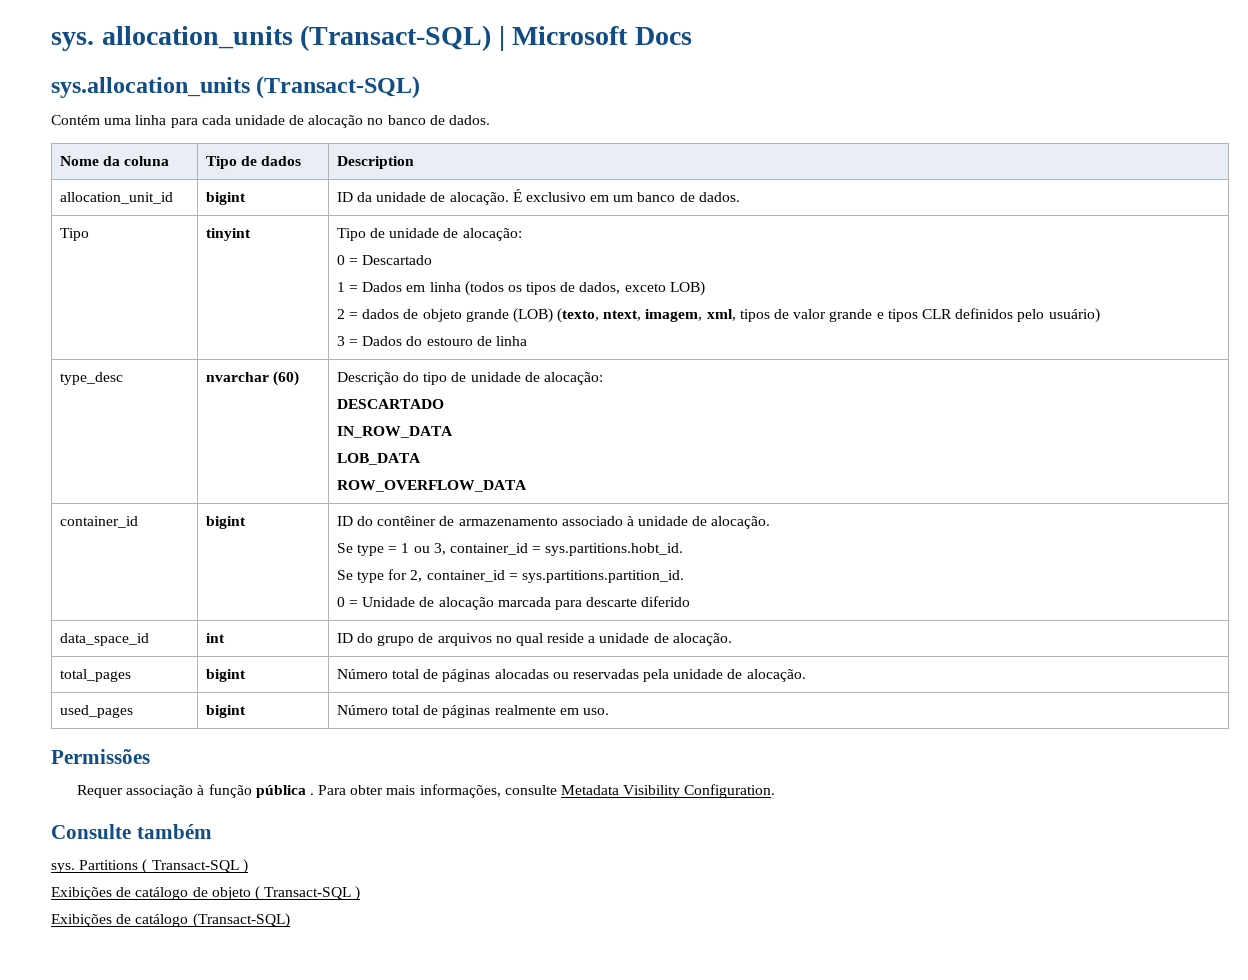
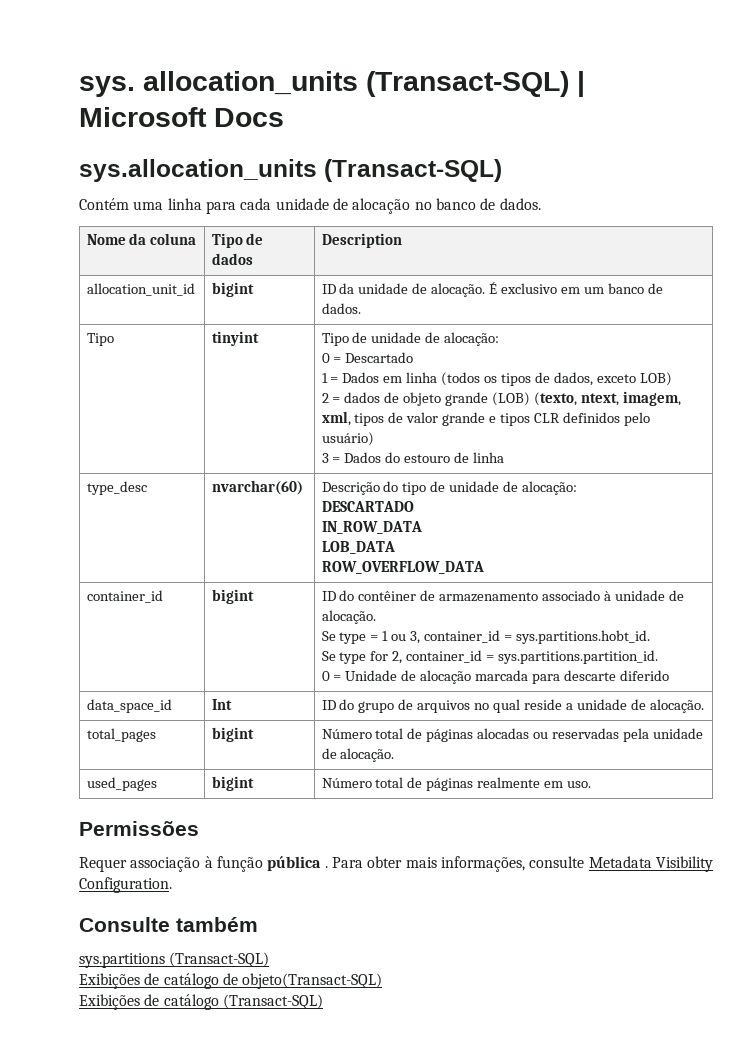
- type_desc | nvarchar (60) | Descrição do tipo de unidade de alocação:
+ type_desc | nvarchar(60) | Descrição do tipo de unidade de alocação:
- data_space_id | int | ID do grupo de arquivos no qual reside a unidade de alocação.
+ data_space_id | Int | ID do grupo de arquivos no qual reside a unidade de alocação.
- sys. Partitions ( Transact-SQL )
+ sys.partitions (Transact-SQL)
- Exibições de catálogo de objeto ( Transact-SQL )
+ Exibições de catálogo de objeto(Transact-SQL)

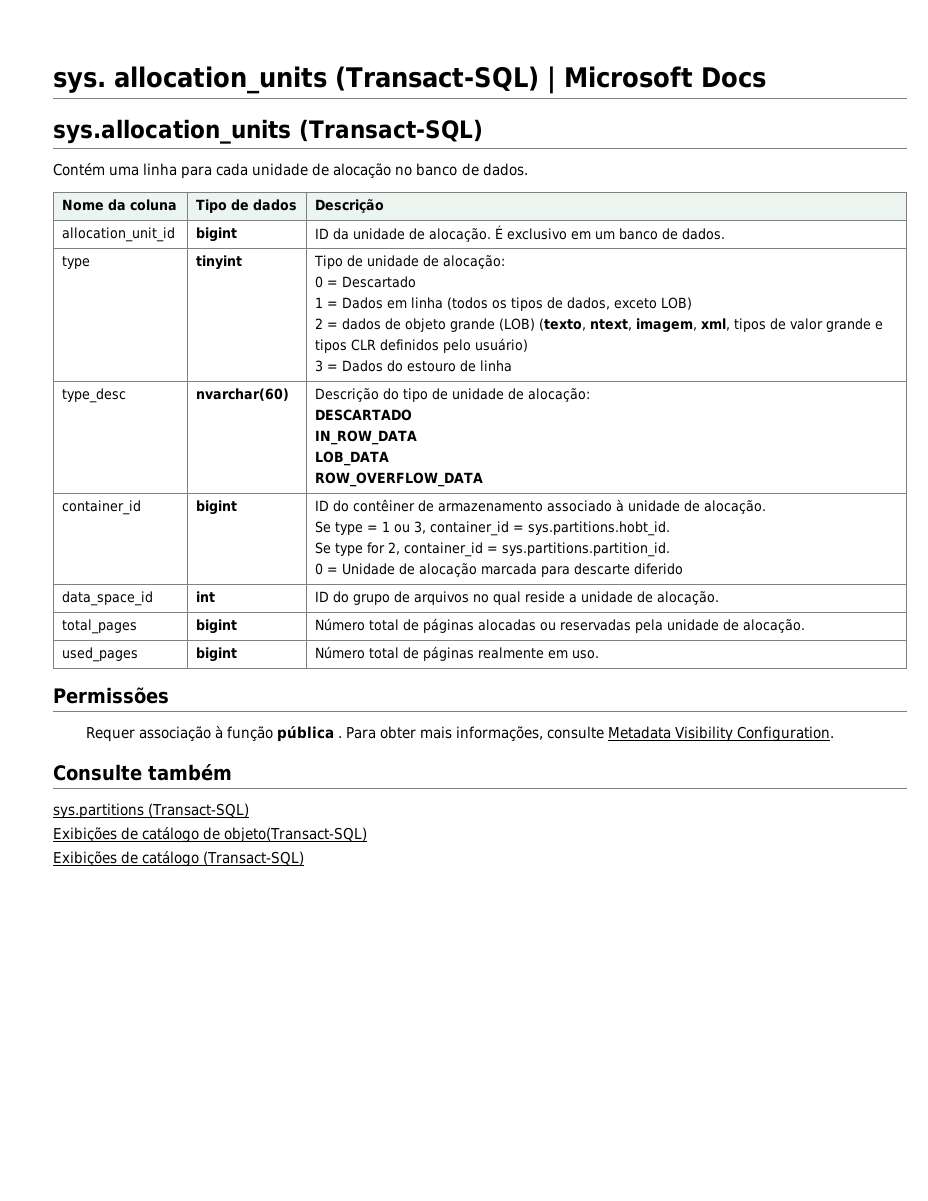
- Nome da coluna | Tipo de dados | Description
+ Nome da coluna | Tipo de dados | Descrição
  allocation_unit_id | bigint | ID da unidade de alocação. É exclusivo em um banco de dados.
- Tipo
+ type
- data_space_id | Int | ID do grupo de arquivos no qual reside a unidade de alocação.
+ data_space_id | int | ID do grupo de arquivos no qual reside a unidade de alocação.

